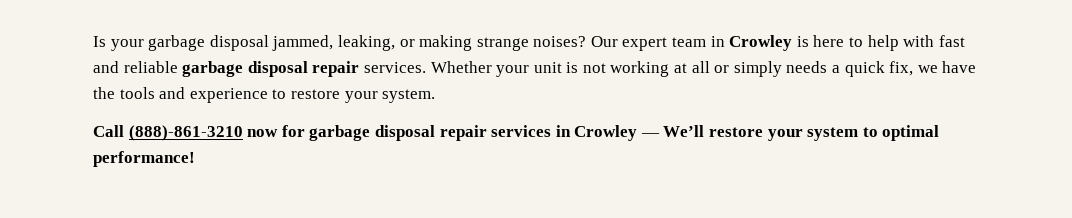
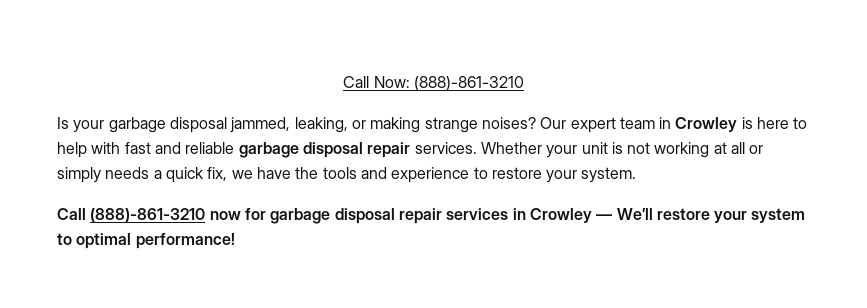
+ Call Now: (888)-861-3210

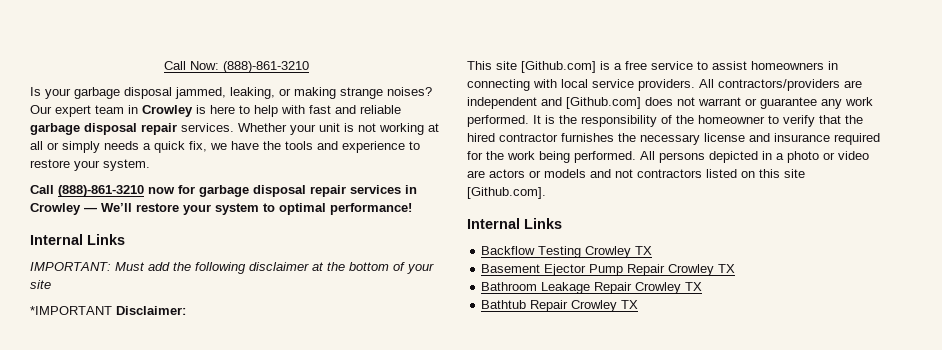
  Call (888)-861-3210 now for garbage disposal repair services in Crowley — We’ll restore your system to optimal performance!
+ Internal Links
+ IMPORTANT: Must add the following disclaimer at the bottom of your site
+ *IMPORTANT Disclaimer:
+ This site [Github.com] is a free service to assist homeowners in connecting with local service providers. All contractors/providers are independent and [Github.com] does not warrant or guarantee any work performed. It is the responsibility of the homeowner to verify that the hired contractor furnishes the necessary license and insurance required for the work being performed. All persons depicted in a photo or video are actors or models and not contractors listed on this site [Github.com].
+ Internal Links
+ Backflow Testing Crowley TX
+ Basement Ejector Pump Repair Crowley TX
+ Bathroom Leakage Repair Crowley TX
+ Bathtub Repair Crowley TX

